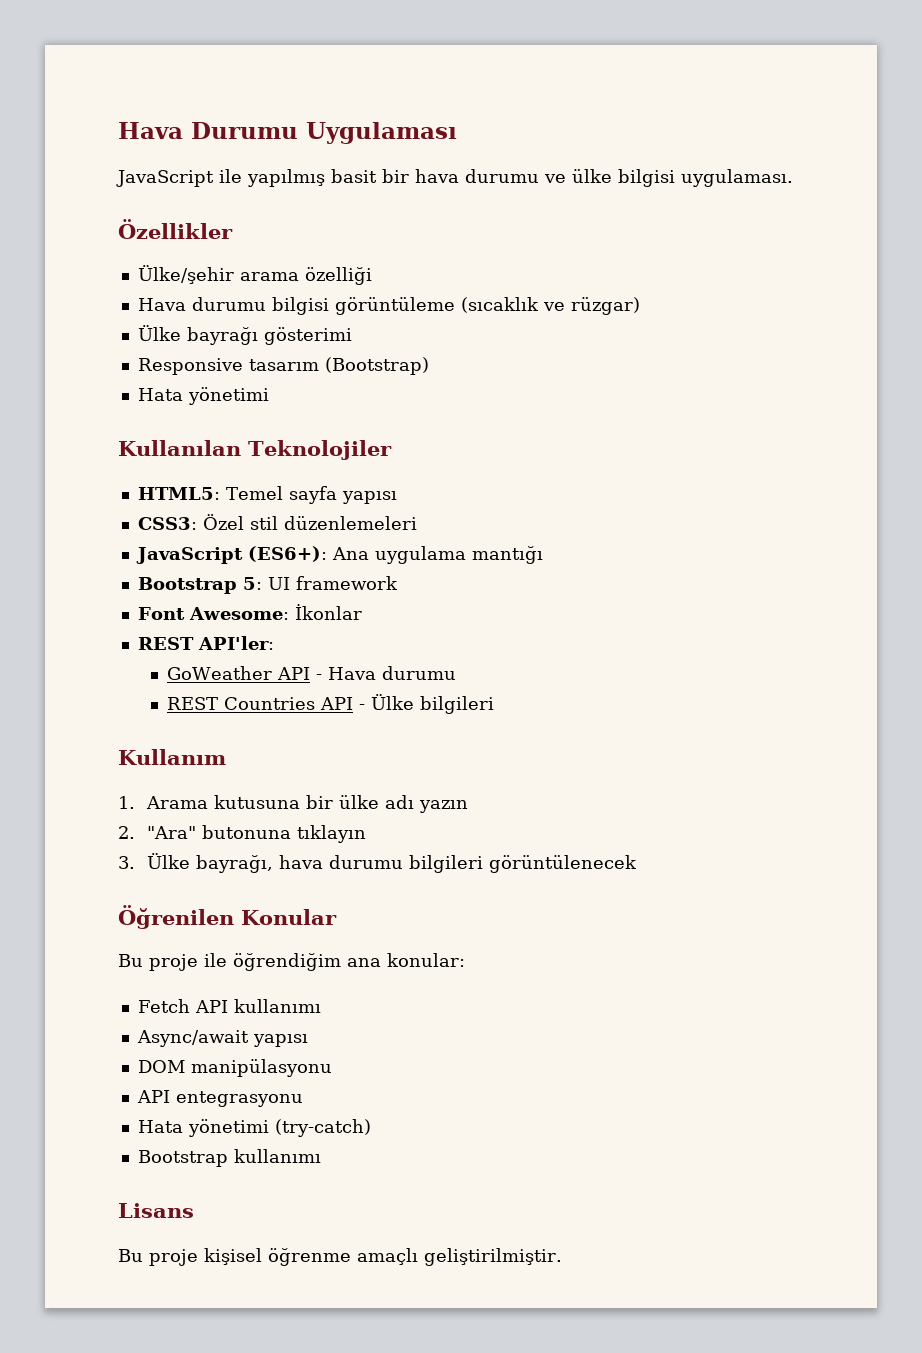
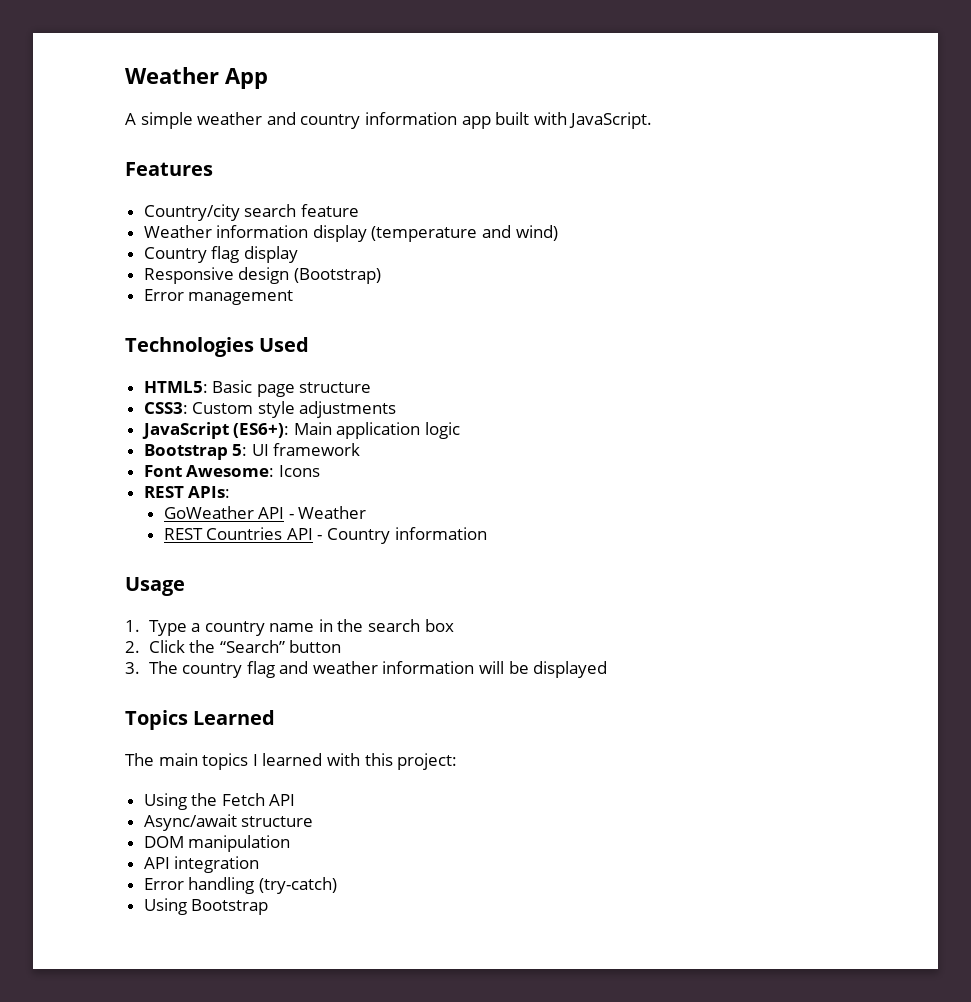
- Hava Durumu Uygulaması
- JavaScript ile yapılmış basit bir hava durumu ve ülke bilgisi uygulaması.
- Özellikler
- Ülke/şehir arama özelliği
- Hava durumu bilgisi görüntüleme (sıcaklık ve rüzgar)
- Ülke bayrağı gösterimi
+ Weather App
+ A simple weather and country information app built with JavaScript.
+ Features
+ Country/city search feature
+ Weather information display (temperature and wind)
+ Country flag display
- Responsive tasarım (Bootstrap)
- Hata yönetimi
- Kullanılan Teknolojiler
- HTML5: Temel sayfa yapısı
- CSS3: Özel stil düzenlemeleri
+ Responsive design (Bootstrap)
+ Error management
+ Technologies Used
+ HTML5: Basic page structure
+ CSS3: Custom style adjustments
- JavaScript (ES6+): Ana uygulama mantığı
+ JavaScript (ES6+): Main application logic
- Font Awesome: İkonlar
- REST API'ler:
+ Font Awesome: Icons
+ REST APIs:
- GoWeather API - Hava durumu
+ GoWeather API - Weather
- REST Countries API - Ülke bilgileri
- Kullanım
- 1. Arama kutusuna bir ülke adı yazın
- 2. "Ara" butonuna tıklayın
- 3. Ülke bayrağı, hava durumu bilgileri görüntülenecek
- Öğrenilen Konular
- Bu proje ile öğrendiğim ana konular:
- Fetch API kullanımı
+ REST Countries API - Country information
+ Usage
+ 1. Type a country name in the search box
+ 2. Click the “Search” button
+ 3. The country flag and weather information will be displayed
+ Topics Learned
+ The main topics I learned with this project:
+ Using the Fetch API
- Async/await yapısı
+ Async/await structure
- DOM manipülasyonu
- API entegrasyonu
- Hata yönetimi (try-catch)
- Bootstrap kullanımı
- Lisans
- Bu proje kişisel öğrenme amaçlı geliştirilmiştir.
+ DOM manipulation
+ API integration
+ Error handling (try-catch)
+ Using Bootstrap

